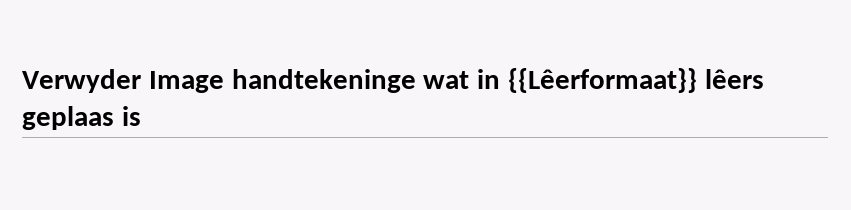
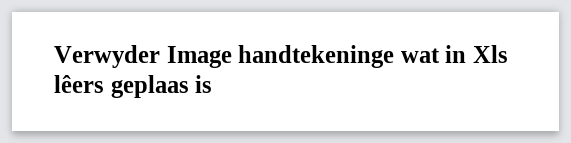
- Verwyder Image handtekeninge wat in {{Lêerformaat}} lêers geplaas is
+ Verwyder Image handtekeninge wat in Xls lêers geplaas is

